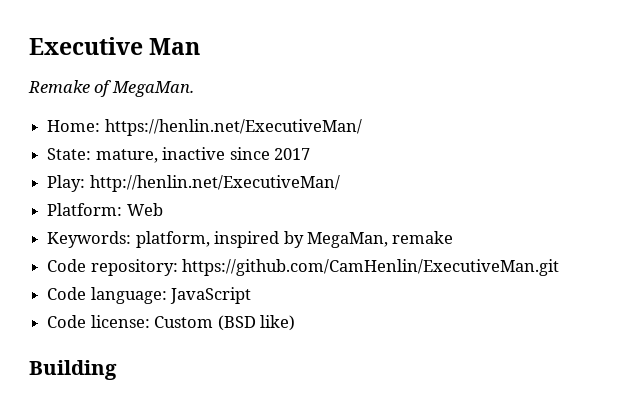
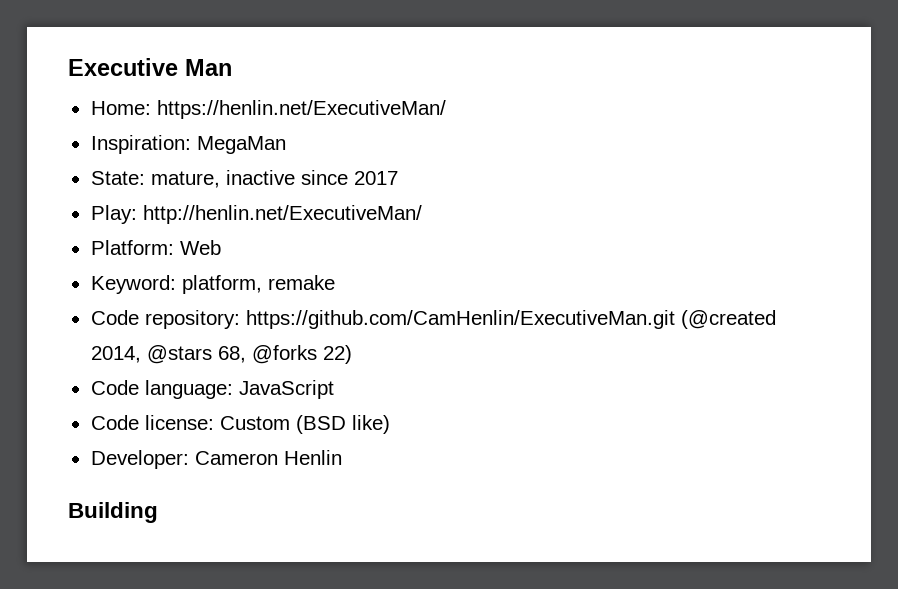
- Remake of MegaMan.
+ Inspiration: MegaMan
- Keywords: platform, inspired by MegaMan, remake
+ Keyword: platform, remake
- Code repository: https://github.com/CamHenlin/ExecutiveMan.git
+ Code repository: https://github.com/CamHenlin/ExecutiveMan.git (@created 2014, @stars 68, @forks 22)
+ Developer: Cameron Henlin

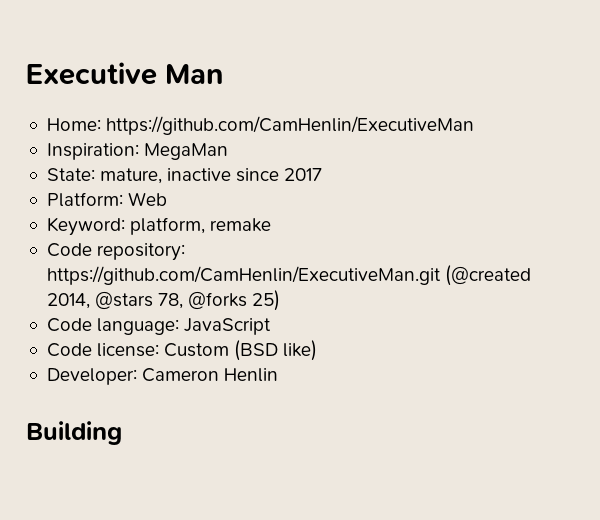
- Home: https://henlin.net/ExecutiveMan/
+ Home: https://github.com/CamHenlin/ExecutiveMan
- Play: http://henlin.net/ExecutiveMan/
- Code repository: https://github.com/CamHenlin/ExecutiveMan.git (@created 2014, @stars 68, @forks 22)
+ Code repository: https://github.com/CamHenlin/ExecutiveMan.git (@created 2014, @stars 78, @forks 25)

